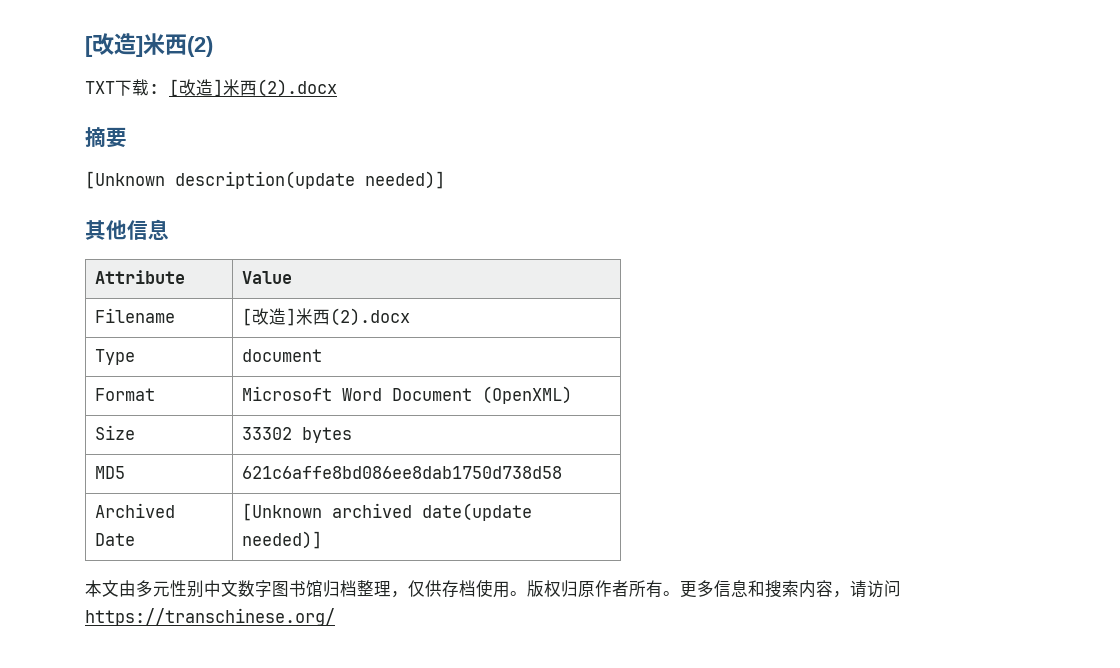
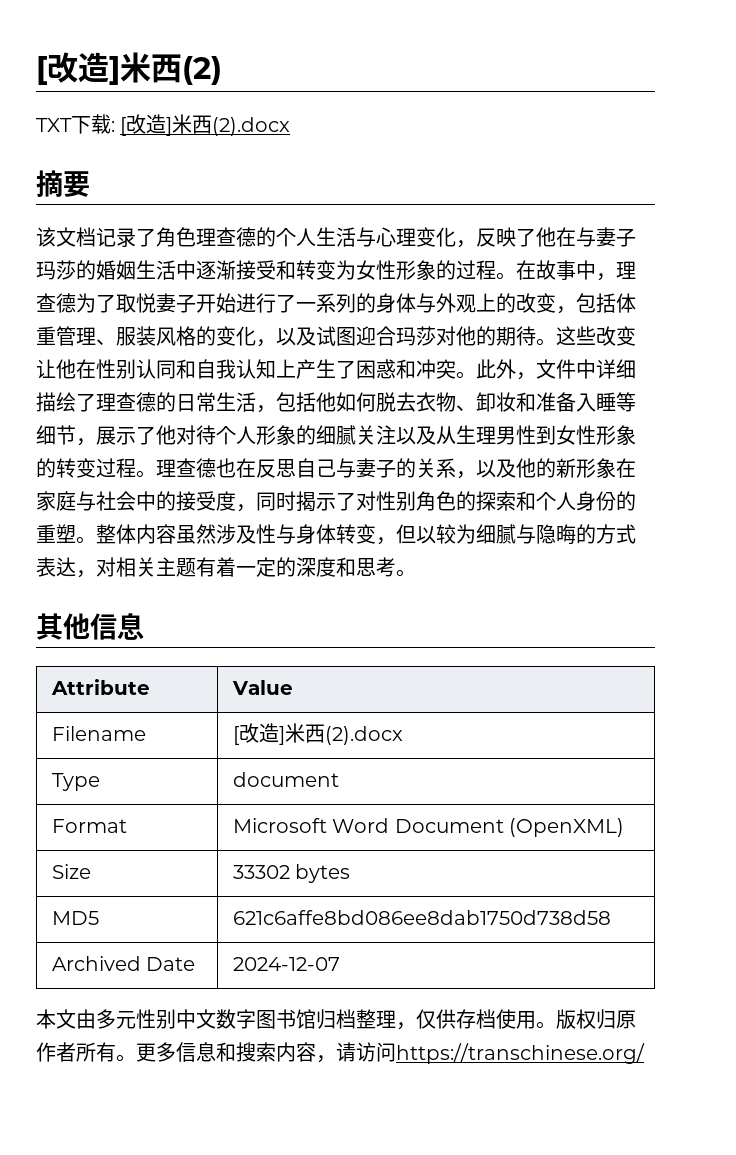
- [Unknown description(update needed)]
+ 该文档记录了角色理查德的个人生活与心理变化，反映了他在与妻子玛莎的婚姻生活中逐渐接受和转变为女性形象的过程。在故事中，理查德为了取悦妻子开始进行了一系列的身体与外观上的改变，包括体重管理、服装风格的变化，以及试图迎合玛莎对他的期待。这些改变让他在性别认同和自我认知上产生了困惑和冲突。此外，文件中详细描绘了理查德的日常生活，包括他如何脱去衣物、卸妆和准备入睡等细节，展示了他对待个人形象的细腻关注以及从生理男性到女性形象的转变过程。理查德也在反思自己与妻子的关系，以及他的新形象在家庭与社会中的接受度，同时揭示了对性别角色的探索和个人身份的重塑。整体内容虽然涉及性与身体转变，但以较为细腻与隐晦的方式表达，对相关主题有着一定的深度和思考。
- Archived Date | [Unknown archived date(update needed)]
+ Archived Date | 2024-12-07

